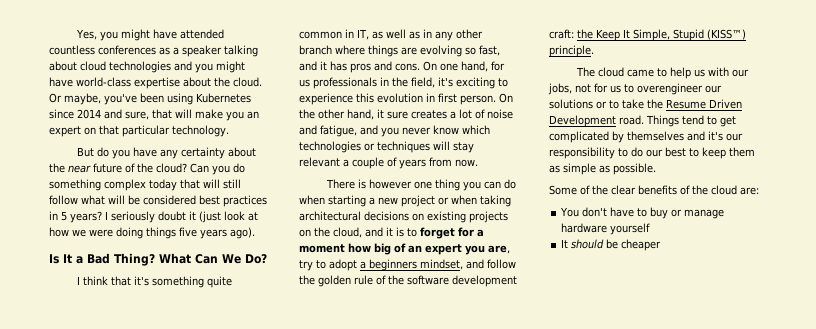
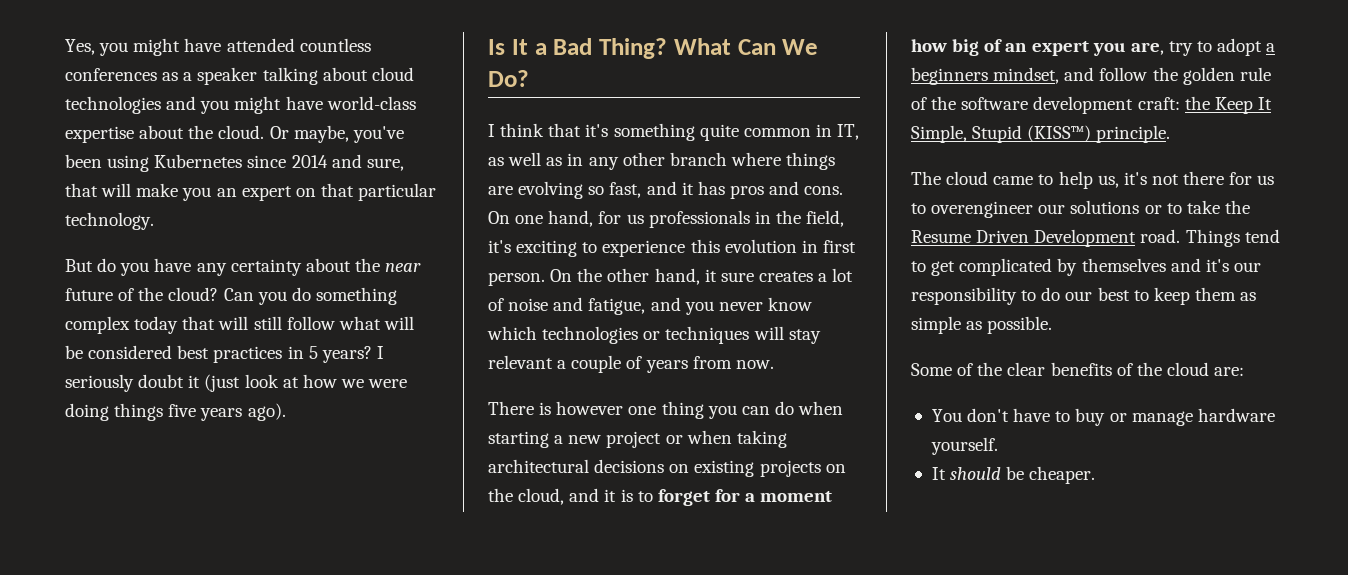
- The cloud came to help us with our jobs, not for us to overengineer our solutions or to take the Resume Driven Development road.
+ The cloud came to help us, it's not there for us to overengineer our solutions or to take the Resume Driven Development road.
- You don't have to buy or manage hardware yourself
+ You don't have to buy or manage hardware yourself.
- It should be cheaper
+ It should be cheaper.

